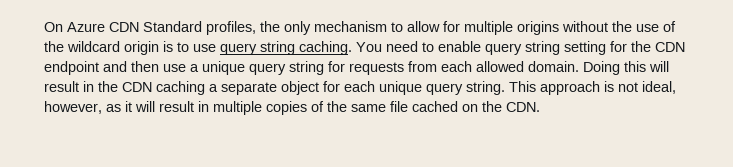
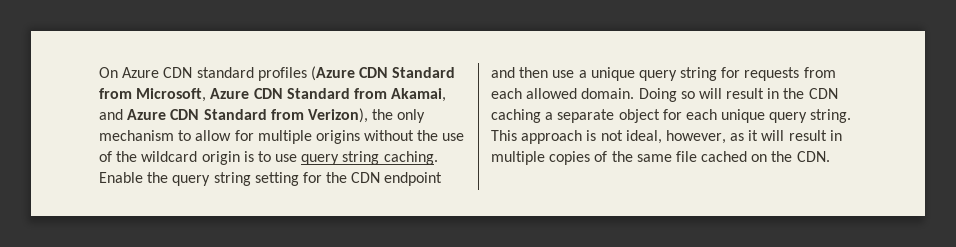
- On Azure CDN Standard profiles, the only mechanism to allow for multiple origins without the use of the wildcard origin is to use query string caching.
+ On Azure CDN standard profiles (Azure CDN Standard from Microsoft, Azure CDN Standard from Akamai, and Azure CDN Standard from Verizon), the only mechanism to allow for multiple origins without the use of the wildcard origin is to use query string caching.
- You need to enable query string setting for the CDN endpoint and then use a unique query string for requests from each allowed domain.
+ Enable the query string setting for the CDN endpoint and then use a unique query string for requests from each allowed domain.
- Doing this will result in the CDN caching a separate object for each unique query string.
+ Doing so will result in the CDN caching a separate object for each unique query string.

